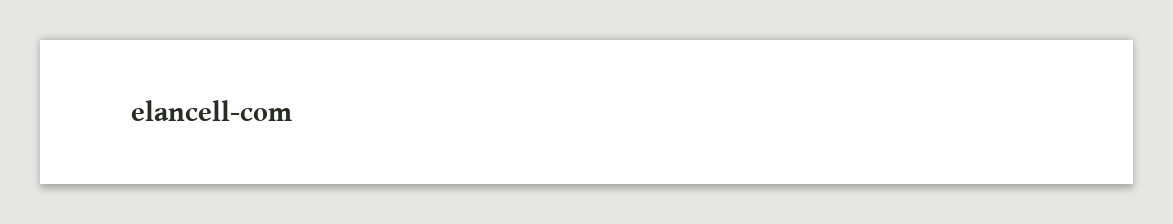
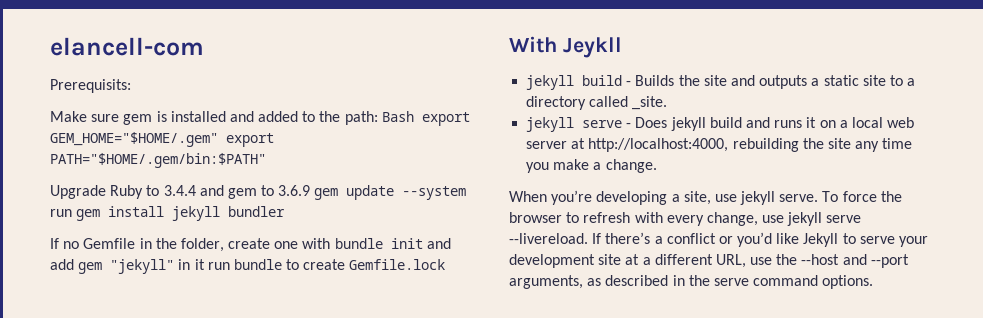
+ Prerequisits:
+ Make sure gem is installed and added to the path: Bash export GEM_HOME="$HOME/.gem" export PATH="$HOME/.gem/bin:$PATH"
+ Upgrade Ruby to 3.4.4 and gem to 3.6.9 gem update --system run gem install jekyll bundler
+ If no Gemfile in the folder, create one with bundle init and add gem "jekyll" in it run bundle to create Gemfile.lock
+ With Jeykll
+ jekyll build - Builds the site and outputs a static site to a directory called _site.
+ jekyll serve - Does jekyll build and runs it on a local web server at http://localhost:4000, rebuilding the site any time you make a change.
+ When you’re developing a site, use jekyll serve. To force the browser to refresh with every change, use jekyll serve --livereload. If there’s a conflict or you’d like Jekyll to serve your development site at a different URL, use the --host and --port arguments, as described in the serve command options.

